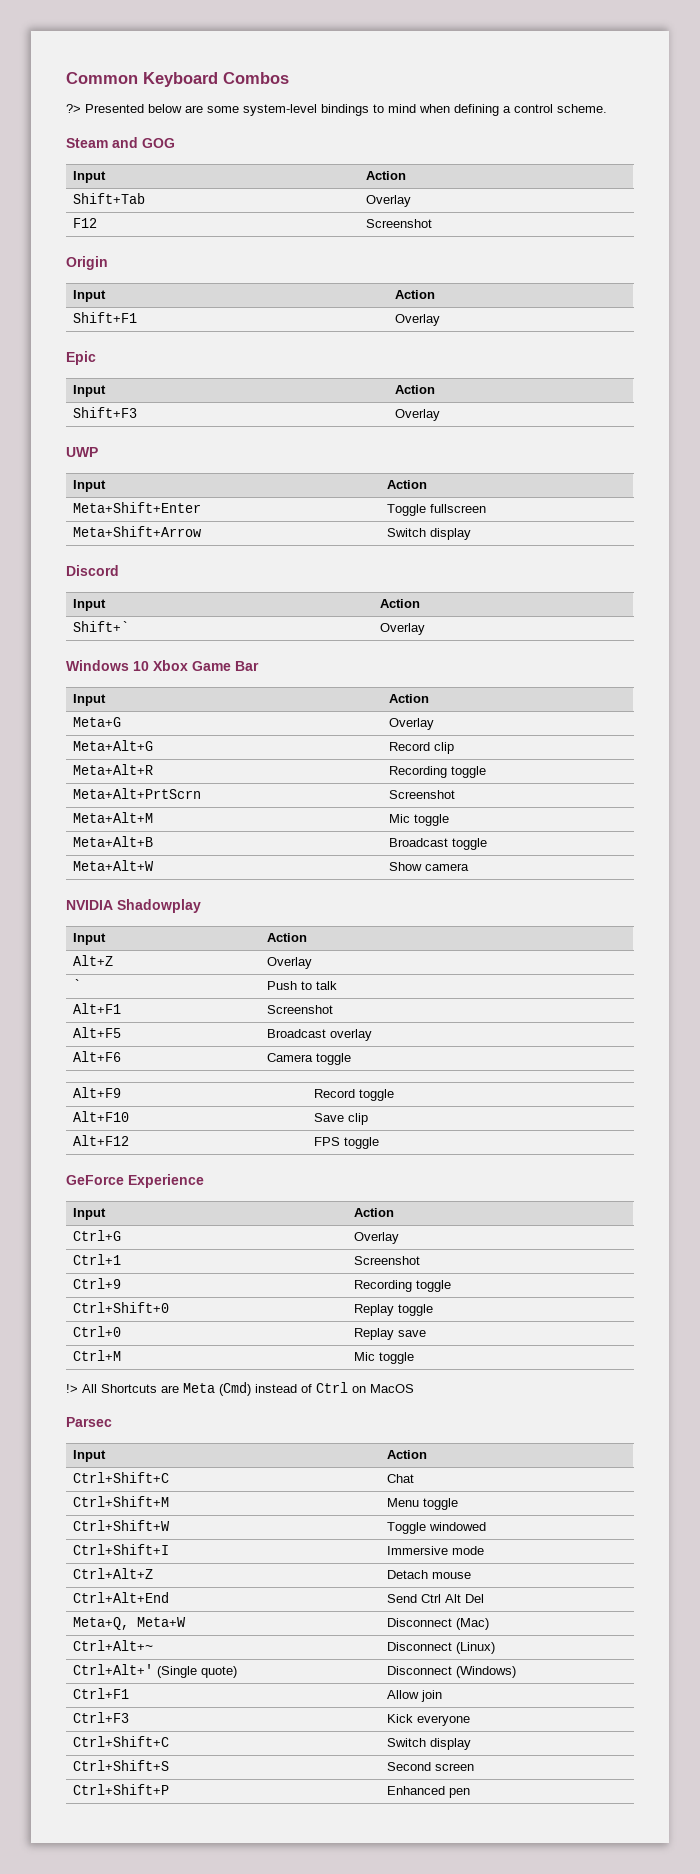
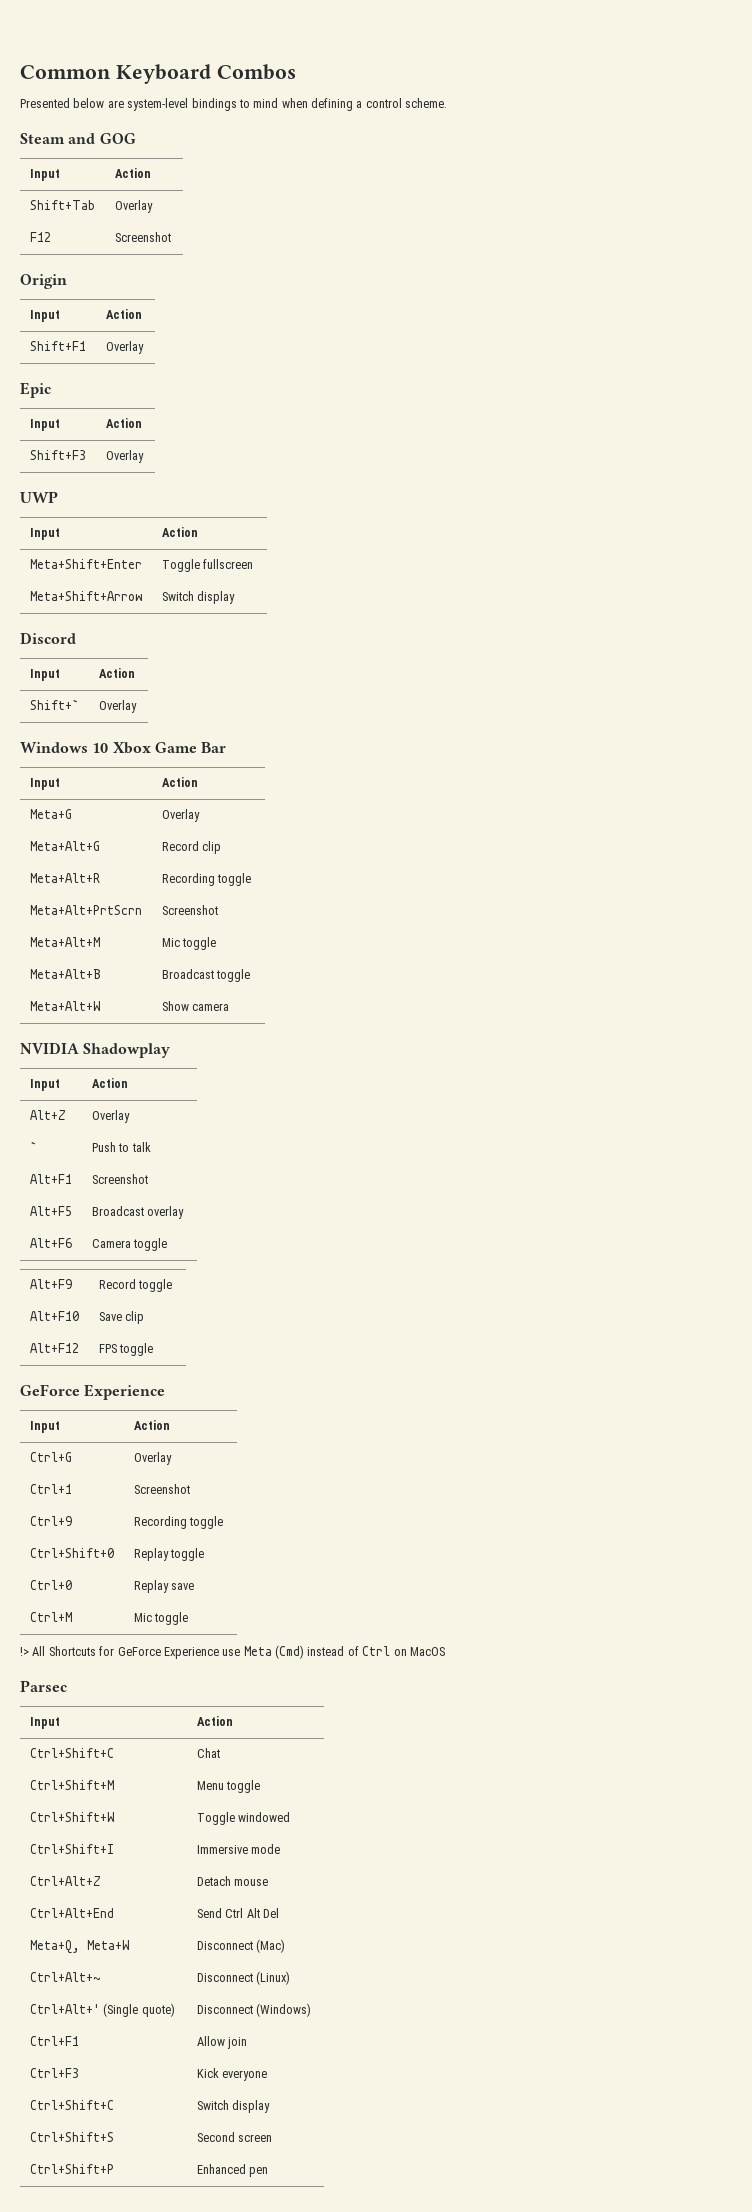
- ?> Presented below are some system-level bindings to mind when defining a control scheme.
+ Presented below are system-level bindings to mind when defining a control scheme.
- !> All Shortcuts are Meta (Cmd) instead of Ctrl on MacOS
+ !> All Shortcuts for GeForce Experience use Meta (Cmd) instead of Ctrl on MacOS

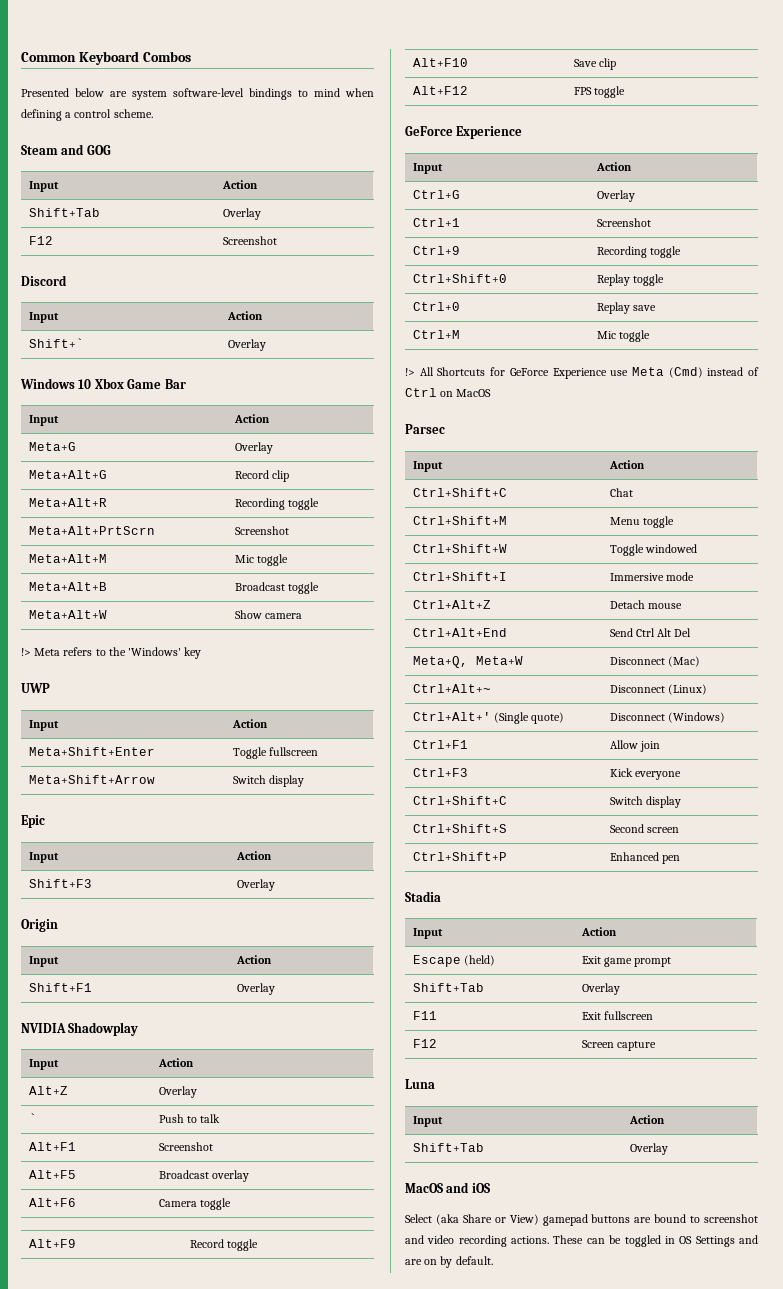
- Presented below are system-level bindings to mind when defining a control scheme.
+ Presented below are system software-level bindings to mind when defining a control scheme.
- Origin
- Input | Action
- Shift+F1 | Overlay
- Epic
- Input | Action
- Shift+F3 | Overlay
- UWP
- Input | Action
- Meta+Shift+Enter | Toggle fullscreen
- Meta+Shift+Arrow | Switch display
+ !> Meta refers to the 'Windows' key
+ UWP
+ Input | Action
+ Meta+Shift+Enter | Toggle fullscreen
+ Meta+Shift+Arrow | Switch display
+ Epic
+ Input | Action
+ Shift+F3 | Overlay
+ Origin
+ Input | Action
+ Shift+F1 | Overlay
+ Stadia
+ Input | Action
+ Escape (held) | Exit game prompt
+ Shift+Tab | Overlay
+ F11 | Exit fullscreen
+ F12 | Screen capture
+ Luna
+ Input | Action
+ Shift+Tab | Overlay
+ MacOS and iOS
+ Select (aka Share or View) gamepad buttons are bound to screenshot and video recording actions. These can be toggled in OS Settings and are on by default.

